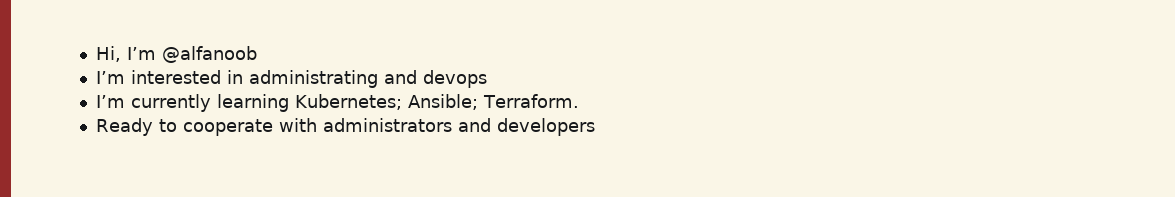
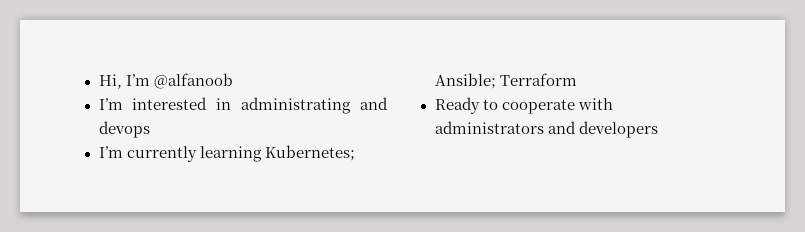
- I’m currently learning Kubernetes; Ansible; Terraform.
+ I’m currently learning Kubernetes; Ansible; Terraform

